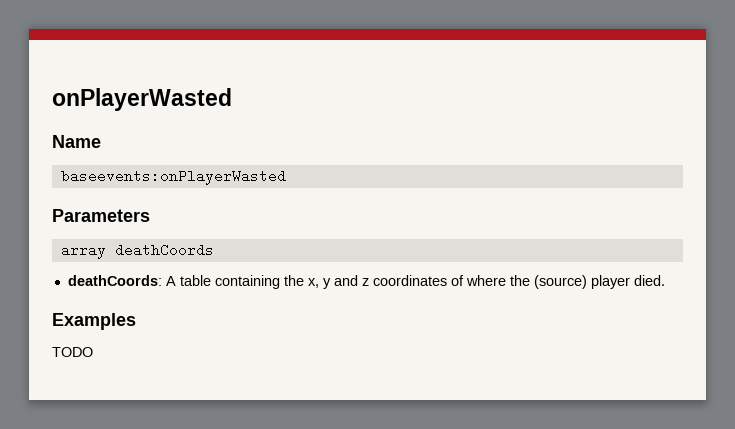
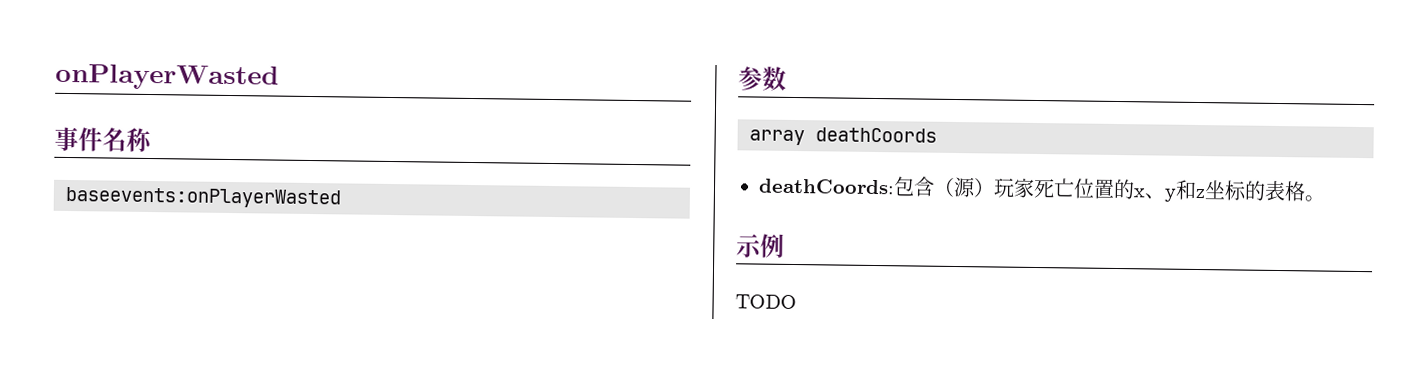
- Name
+ 事件名称
- Parameters
+ 参数
- deathCoords: A table containing the x, y and z coordinates of where the (source) player died.
- Examples
+ deathCoords:包含（源）玩家死亡位置的x、y和z坐标的表格。
+ 示例

